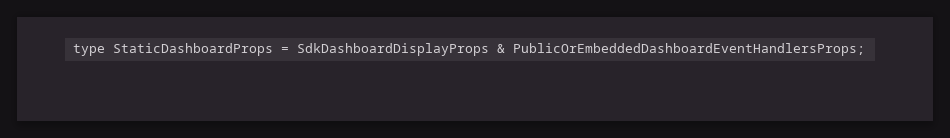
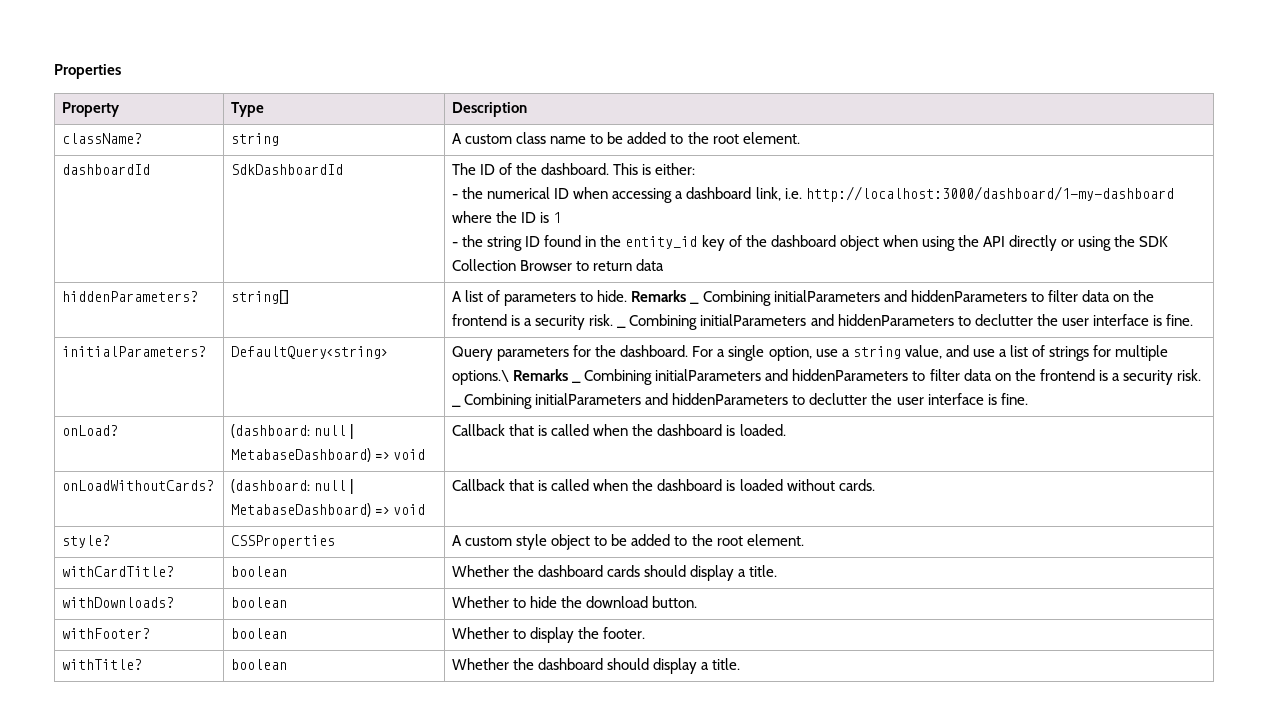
- type StaticDashboardProps = SdkDashboardDisplayProps & PublicOrEmbeddedDashboardEventHandlersProps;
+ Properties
+ Property | Type | Description
+ className? | string | A custom class name to be added to the root element.
+ dashboardId | SdkDashboardId | The ID of the dashboard. This is either:
+ - the numerical ID when accessing a dashboard link, i.e. http://localhost:3000/dashboard/1-my-dashboard where the ID is 1
+ - the string ID found in the entity_id key of the dashboard object when using the API directly or using the SDK Collection Browser to return data
+ hiddenParameters? | string[] | A list of parameters to hide. Remarks _ Combining initialParameters and hiddenParameters to filter data on the frontend is a security risk. _ Combining initialParameters and hiddenParameters to declutter the user interface is fine.
+ initialParameters? | DefaultQuery<string> | Query parameters for the dashboard. For a single option, use a string value, and use a list of strings for multiple options.\ Remarks _ Combining initialParameters and hiddenParameters to filter data on the frontend is a security risk. _ Combining initialParameters and hiddenParameters to declutter the user interface is fine.
+ onLoad? | (dashboard: null | MetabaseDashboard) => void | Callback that is called when the dashboard is loaded.
+ onLoadWithoutCards? | (dashboard: null | MetabaseDashboard) => void | Callback that is called when the dashboard is loaded without cards.
+ style? | CSSProperties | A custom style object to be added to the root element.
+ withCardTitle? | boolean | Whether the dashboard cards should display a title.
+ withDownloads? | boolean | Whether to hide the download button.
+ withFooter? | boolean | Whether to display the footer.
+ withTitle? | boolean | Whether the dashboard should display a title.

